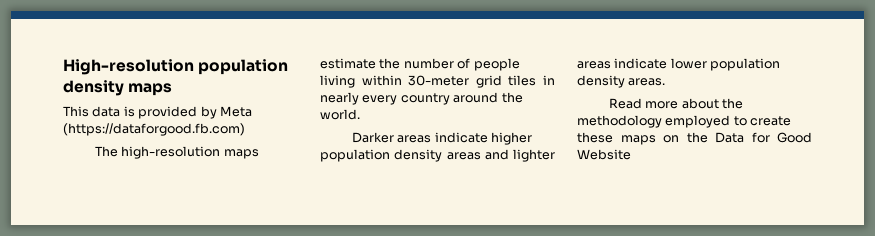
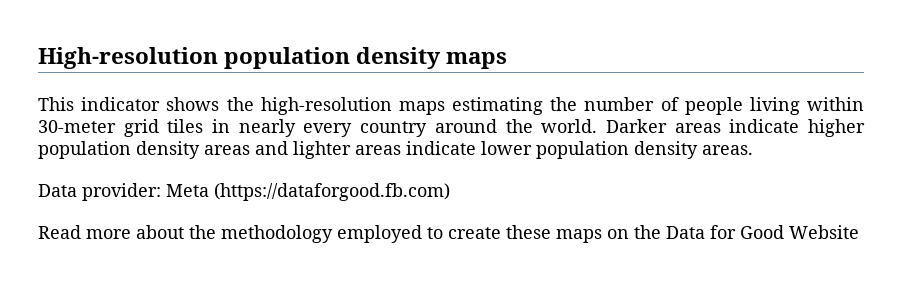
- This data is provided by Meta (https://dataforgood.fb.com)
- The high-resolution maps estimate the number of people living within 30-meter grid tiles in nearly every country around the world.
- Darker areas indicate higher population density areas and lighter areas indicate lower population density areas.
+ This indicator shows the high-resolution maps estimating the number of people living within 30-meter grid tiles in nearly every country around the world. Darker areas indicate higher population density areas and lighter areas indicate lower population density areas.
+ Data provider: Meta (https://dataforgood.fb.com)

